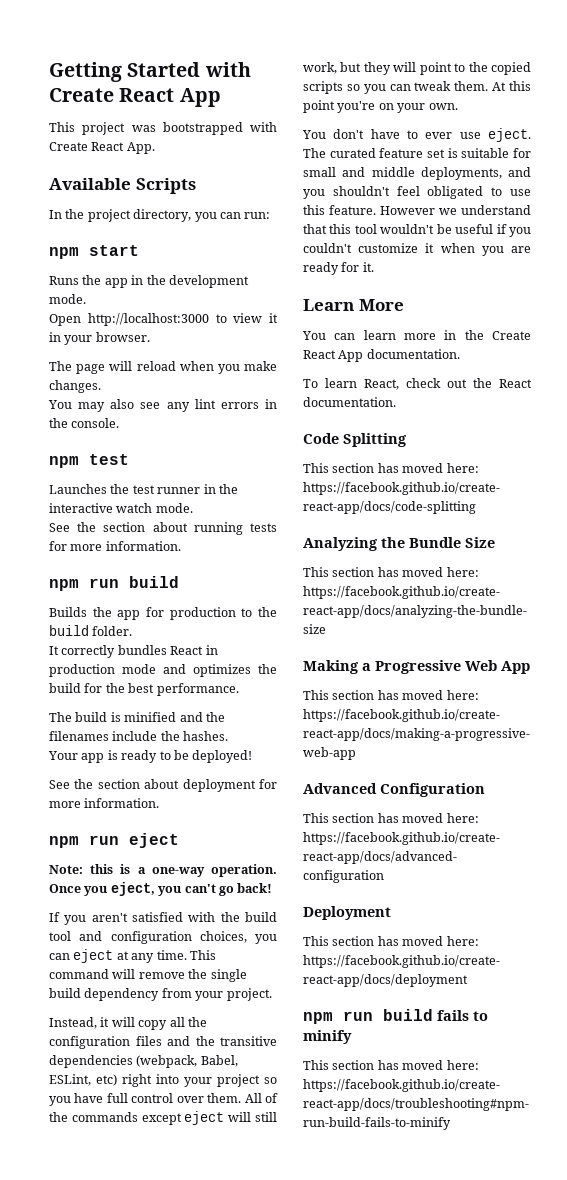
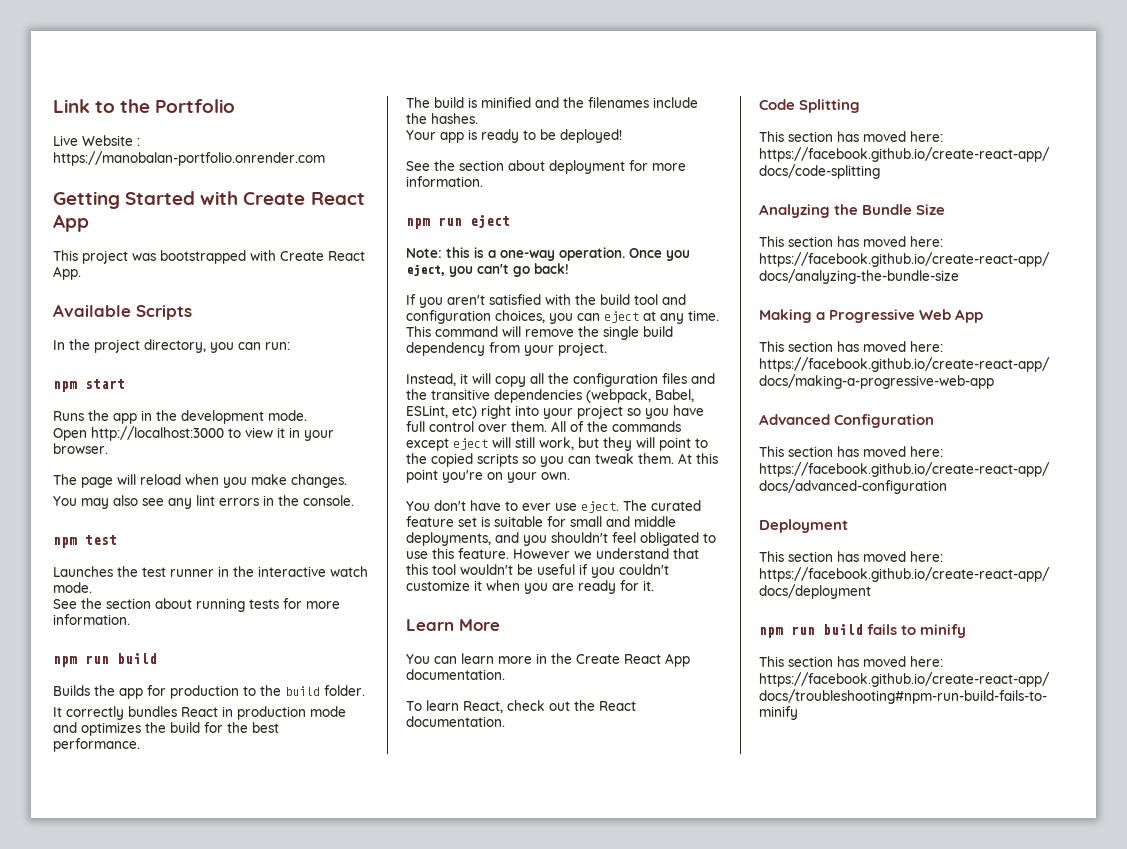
+ Link to the Portfolio
+ Live Website : https://manobalan-portfolio.onrender.com

